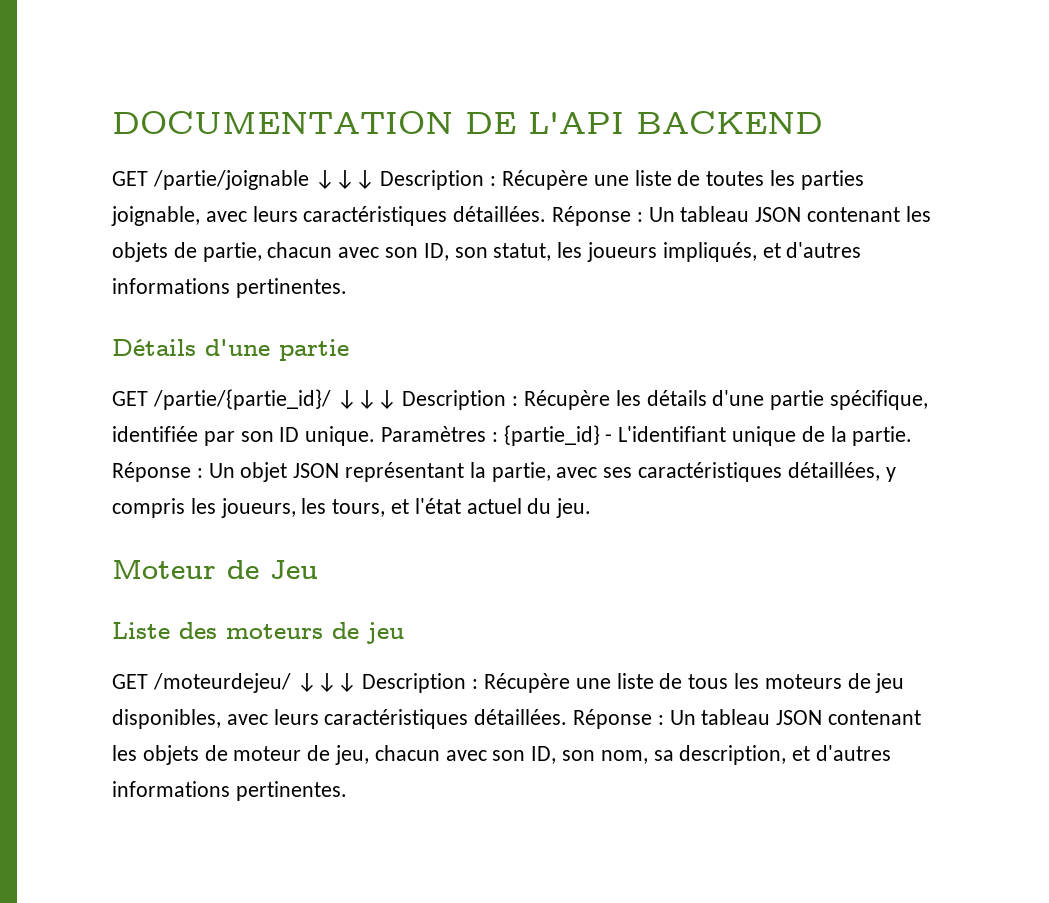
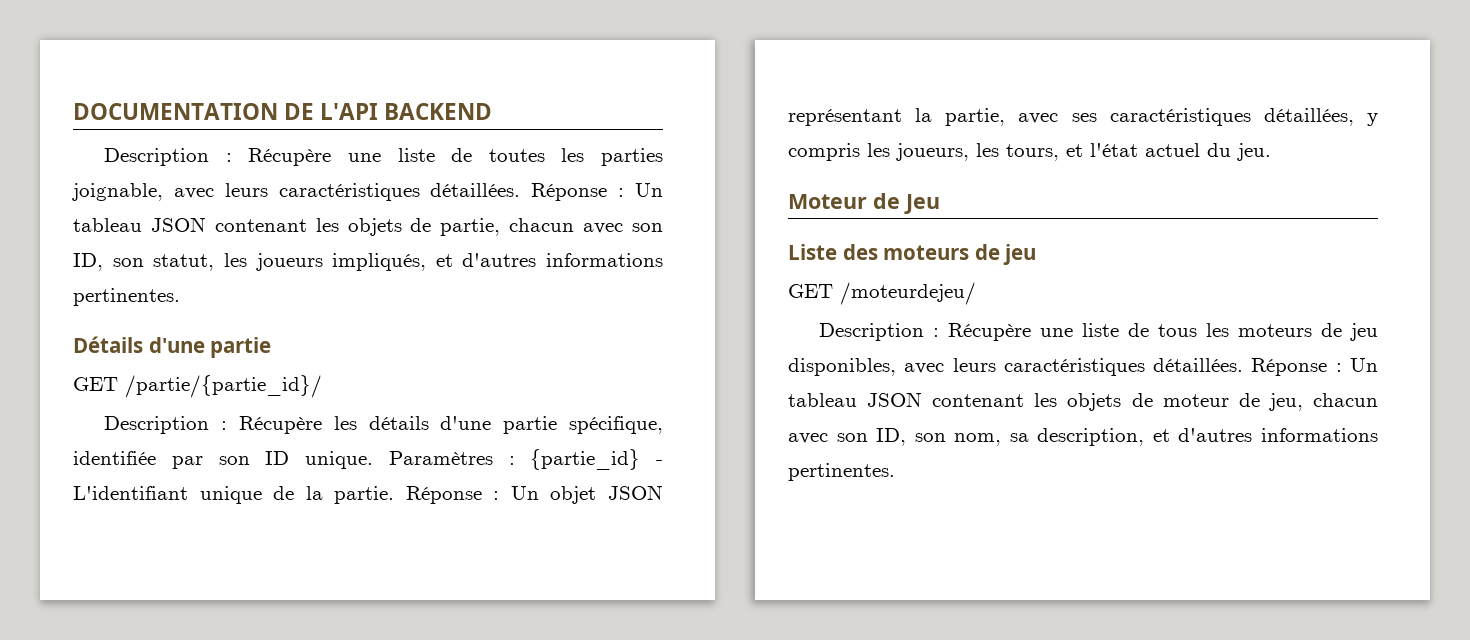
- GET /partie/joignable ↓↓↓ Description : Récupère une liste de toutes les parties joignable, avec leurs caractéristiques détaillées.
+ Description : Récupère une liste de toutes les parties joignable, avec leurs caractéristiques détaillées.
- GET /partie/{partie_id}/ ↓↓↓ Description : Récupère les détails d'une partie spécifique, identifiée par son ID unique.
+ GET /partie/{partie_id}/
+ Description : Récupère les détails d'une partie spécifique, identifiée par son ID unique.
- GET /moteurdejeu/ ↓↓↓ Description : Récupère une liste de tous les moteurs de jeu disponibles, avec leurs caractéristiques détaillées.
+ GET /moteurdejeu/
+ Description : Récupère une liste de tous les moteurs de jeu disponibles, avec leurs caractéristiques détaillées.

